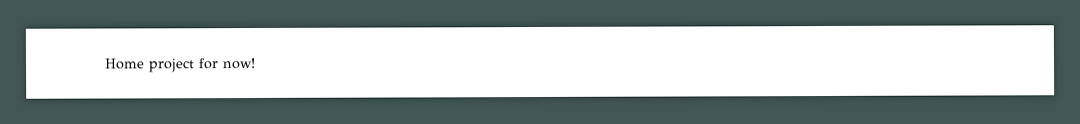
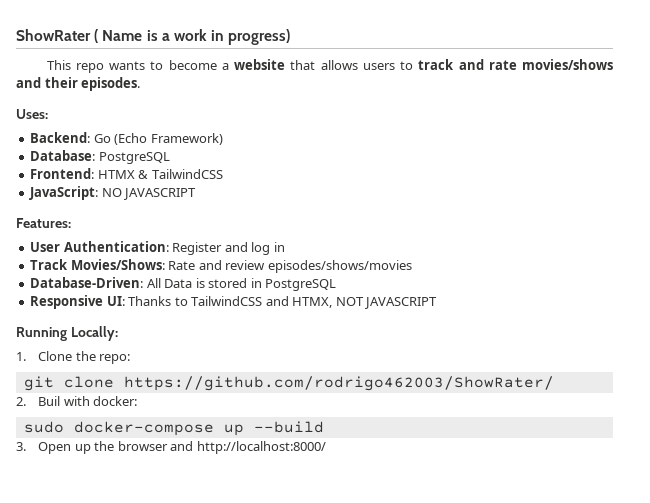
- Home project for now!
+ ShowRater ( Name is a work in progress)
+ This repo wants to become a website that allows users to track and rate movies/shows and their episodes.
+ Uses:
+ Backend: Go (Echo Framework)
+ Database: PostgreSQL
+ Frontend: HTMX & TailwindCSS
+ JavaScript: NO JAVASCRIPT
+ Features:
+ User Authentication: Register and log in
+ Track Movies/Shows: Rate and review episodes/shows/movies
+ Database-Driven: All Data is stored in PostgreSQL
+ Responsive UI: Thanks to TailwindCSS and HTMX, NOT JAVASCRIPT
+ Running Locally:
+ 1. Clone the repo:
+ git clone https://github.com/rodrigo462003/ShowRater/
+ 2. Buil with docker:
+ sudo docker-compose up --build
+ 3. Open up the browser and http://localhost:8000/

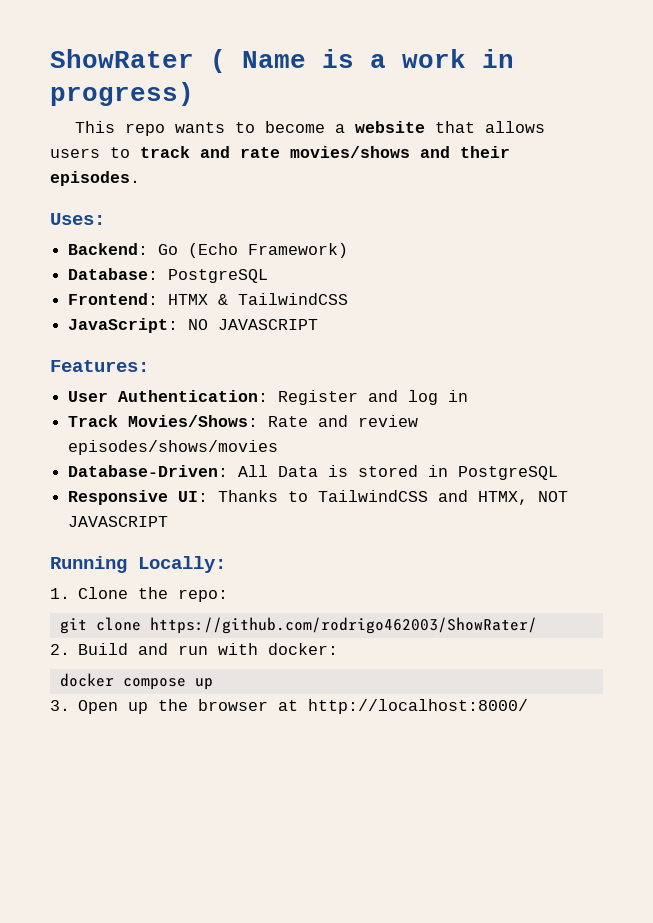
- 2. Buil with docker:
+ 2. Build and run with docker:
- sudo docker-compose up --build
+ docker compose up
- 3. Open up the browser and http://localhost:8000/
+ 3. Open up the browser at http://localhost:8000/

